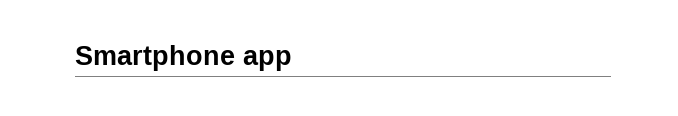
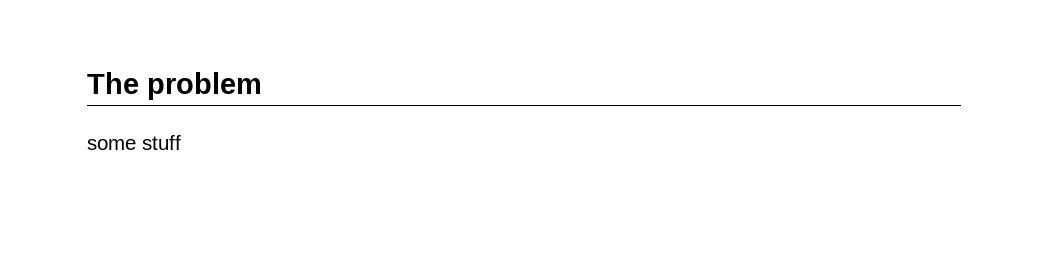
- Smartphone app
+ The problem
+ some stuff

